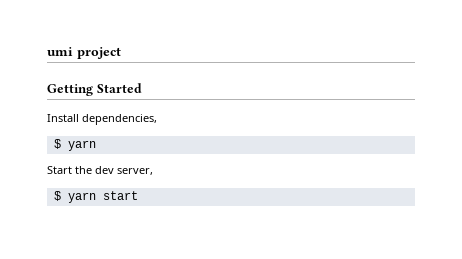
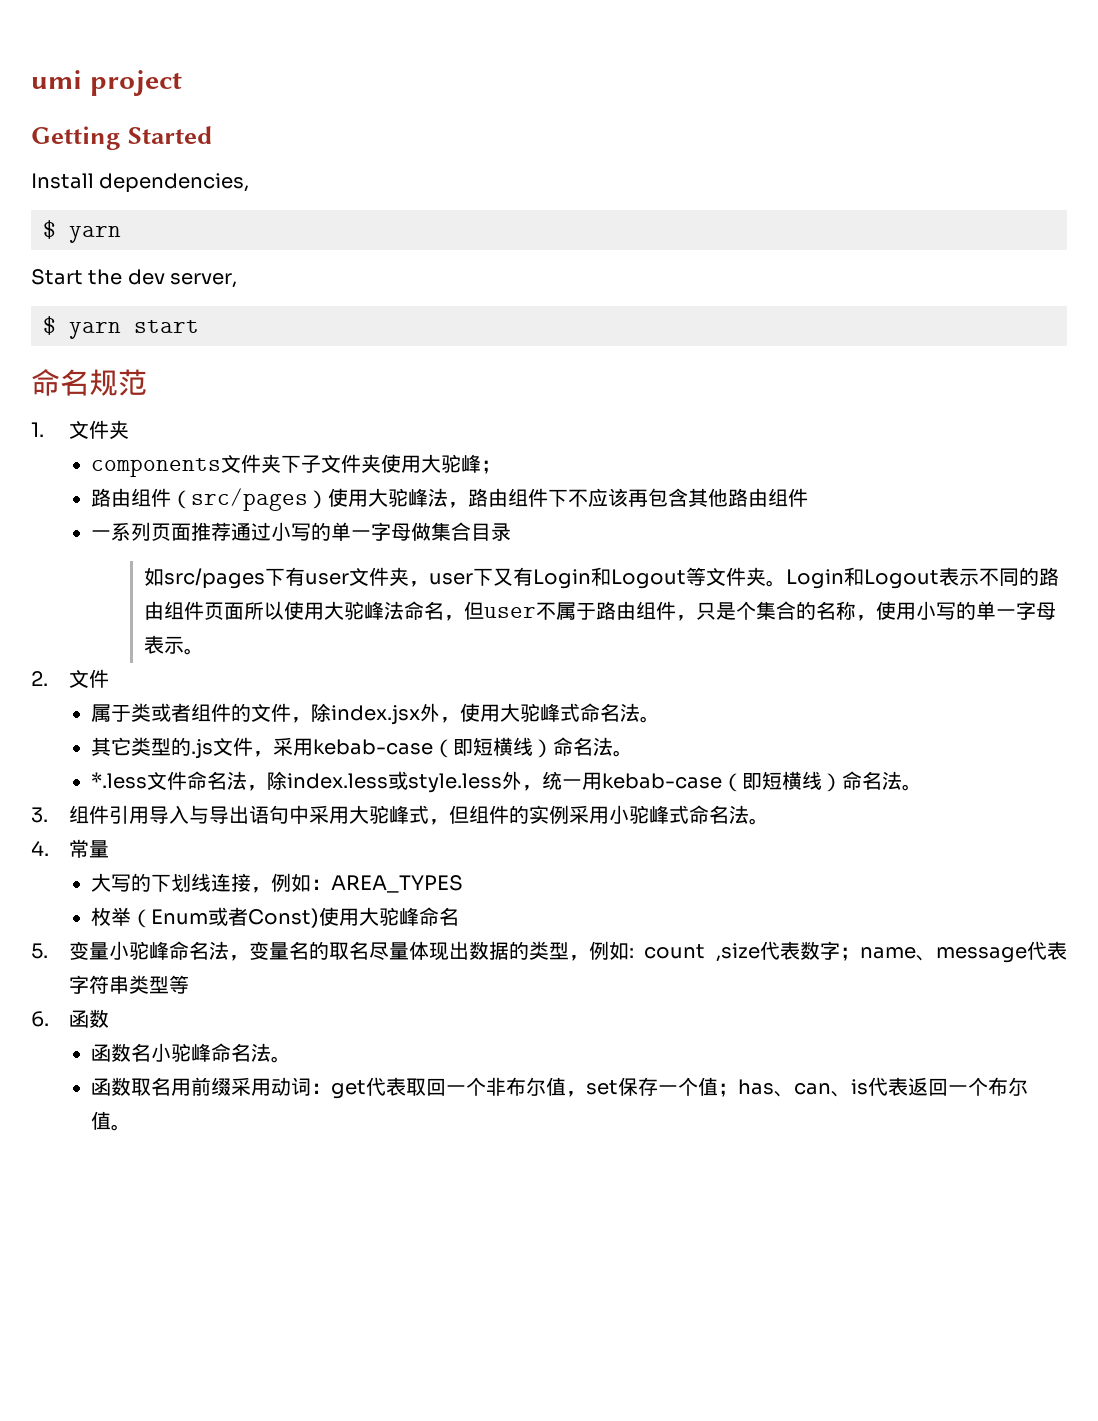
+ 命名规范
+ 1.文件夹
+ components文件夹下子文件夹使用大驼峰；
+ 路由组件（src/pages）使用大驼峰法，路由组件下不应该再包含其他路由组件
+ 一系列页面推荐通过小写的单一字母做集合目录
+ 如src/pages下有user文件夹，user下又有Login和Logout等文件夹。Login和Logout表示不同的路由组件页面所以使用大驼峰法命名，但user不属于路由组件，只是个集合的名称，使用小写的单一字母表示。
+ 2.文件
+ 属于类或者组件的文件，除index.jsx外，使用大驼峰式命名法。
+ 其它类型的.js文件，采用kebab-case（即短横线）命名法。
+ *.less文件命名法，除index.less或style.less外，统一用kebab-case（即短横线）命名法。
+ 3.组件引用导入与导出语句中采用大驼峰式，但组件的实例采用小驼峰式命名法。
+ 4.常量
+ 大写的下划线连接，例如：AREA_TYPES
+ 枚举（Enum或者Const)使用大驼峰命名
+ 5.变量小驼峰命名法，变量名的取名尽量体现出数据的类型，例如: count ,size代表数字；name、message代表字符串类型等
+ 6.函数
+ 函数名小驼峰命名法。
+ 函数取名用前缀采用动词：get代表取回一个非布尔值，set保存一个值；has、can、is代表返回一个布尔值。

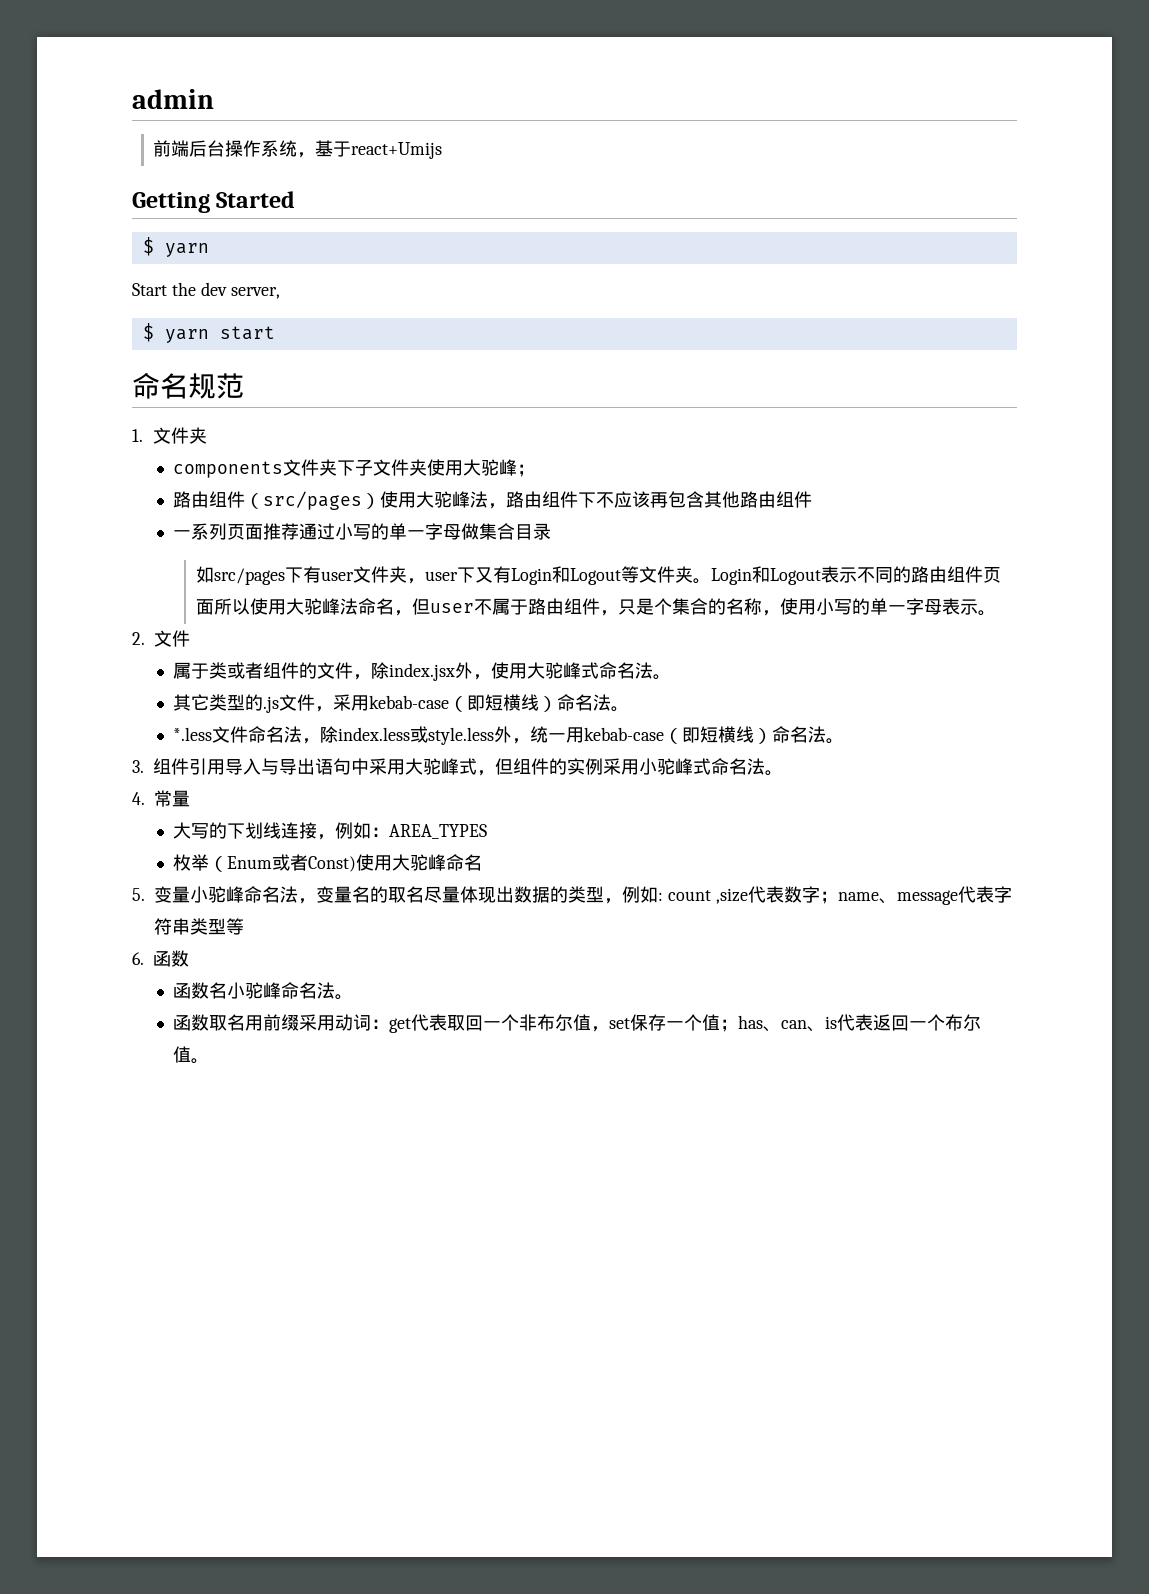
- umi project
+ admin
+ 前端后台操作系统，基于react+Umijs
- Install dependencies,

